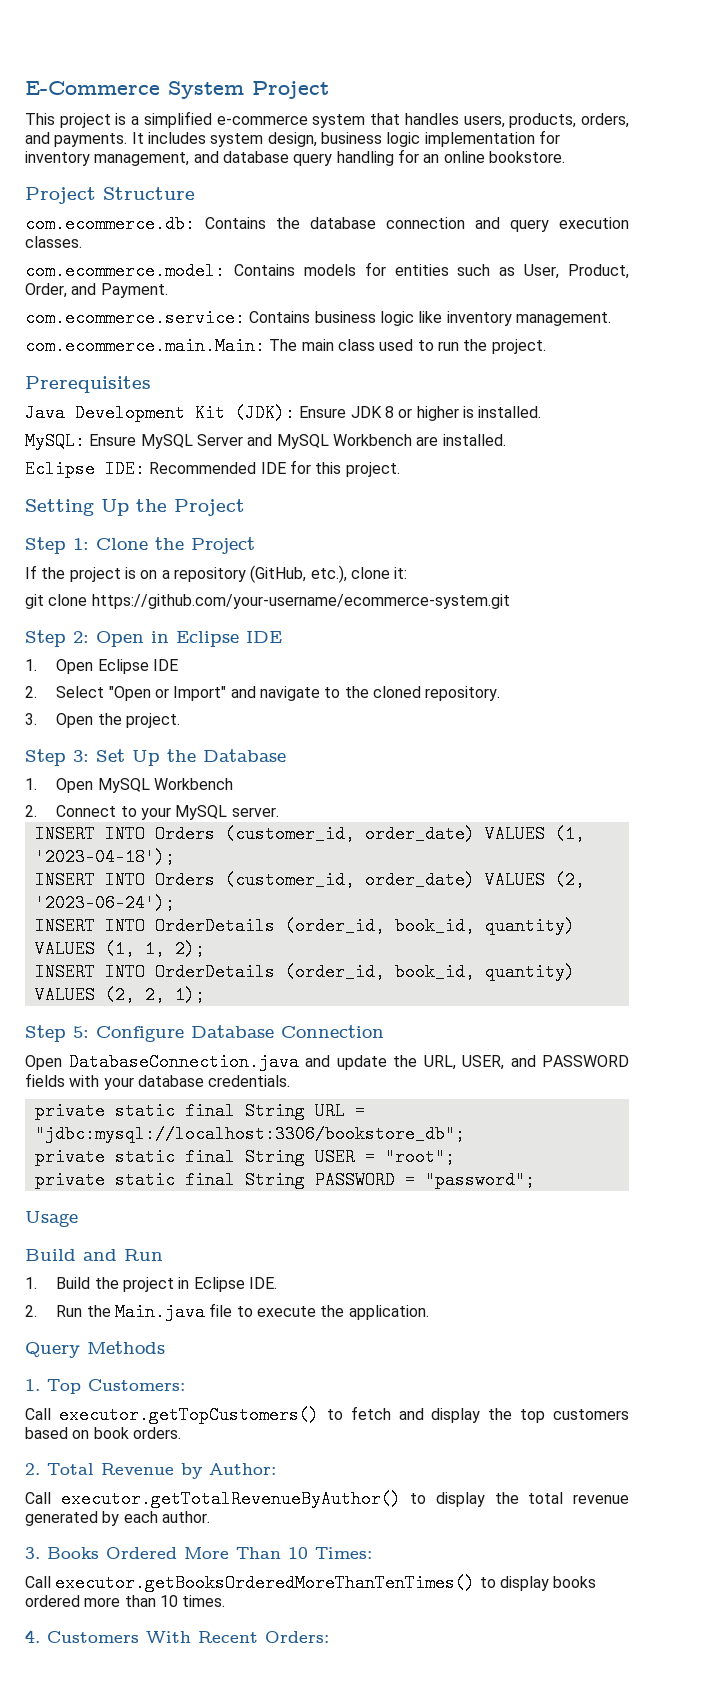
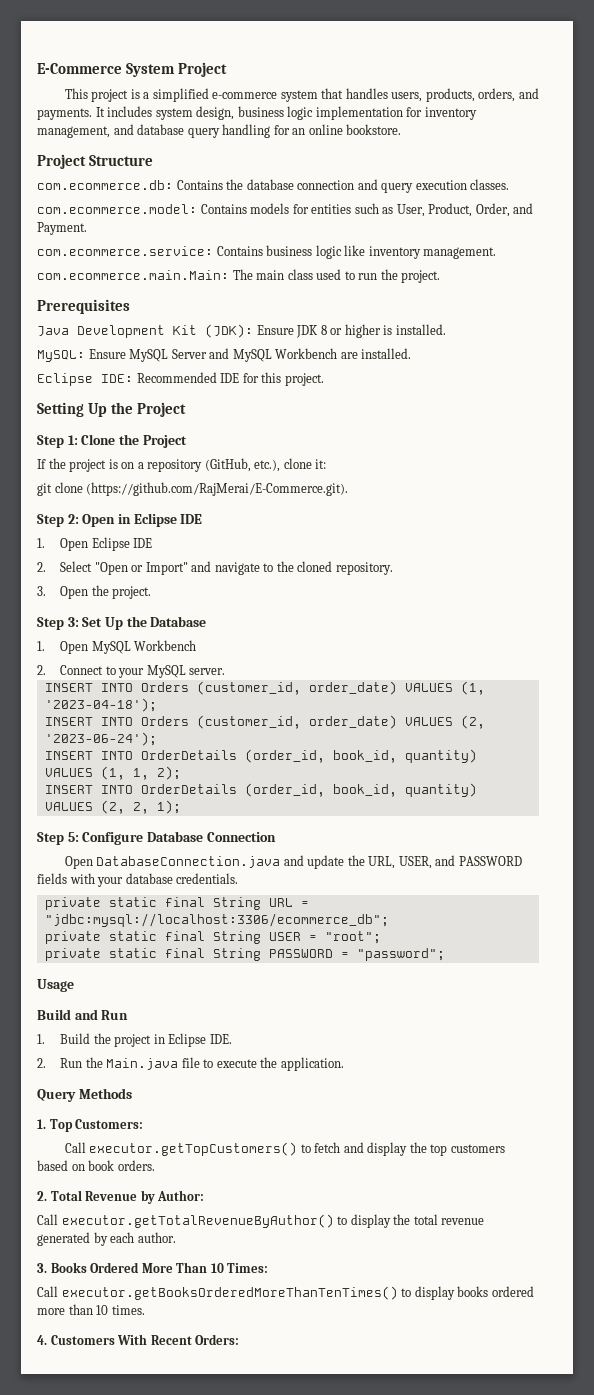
- git clone https://github.com/your-username/ecommerce-system.git
+ git clone (https://github.com/RajMerai/E-Commerce.git).
- private static final String URL = "jdbc:mysql://localhost:3306/bookstore_db";
+ private static final String URL = "jdbc:mysql://localhost:3306/ecommerce_db";

